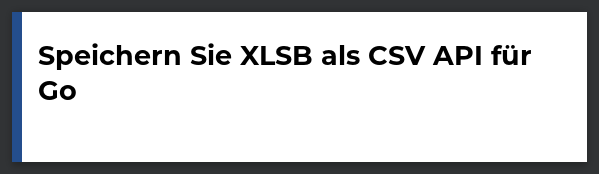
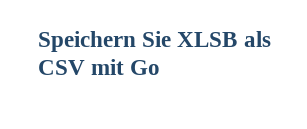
- Speichern Sie XLSB als CSV API für Go
+ Speichern Sie XLSB als CSV mit Go

